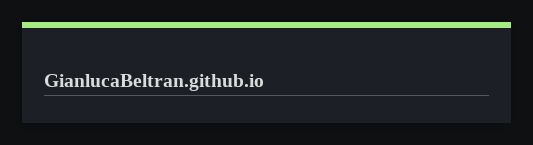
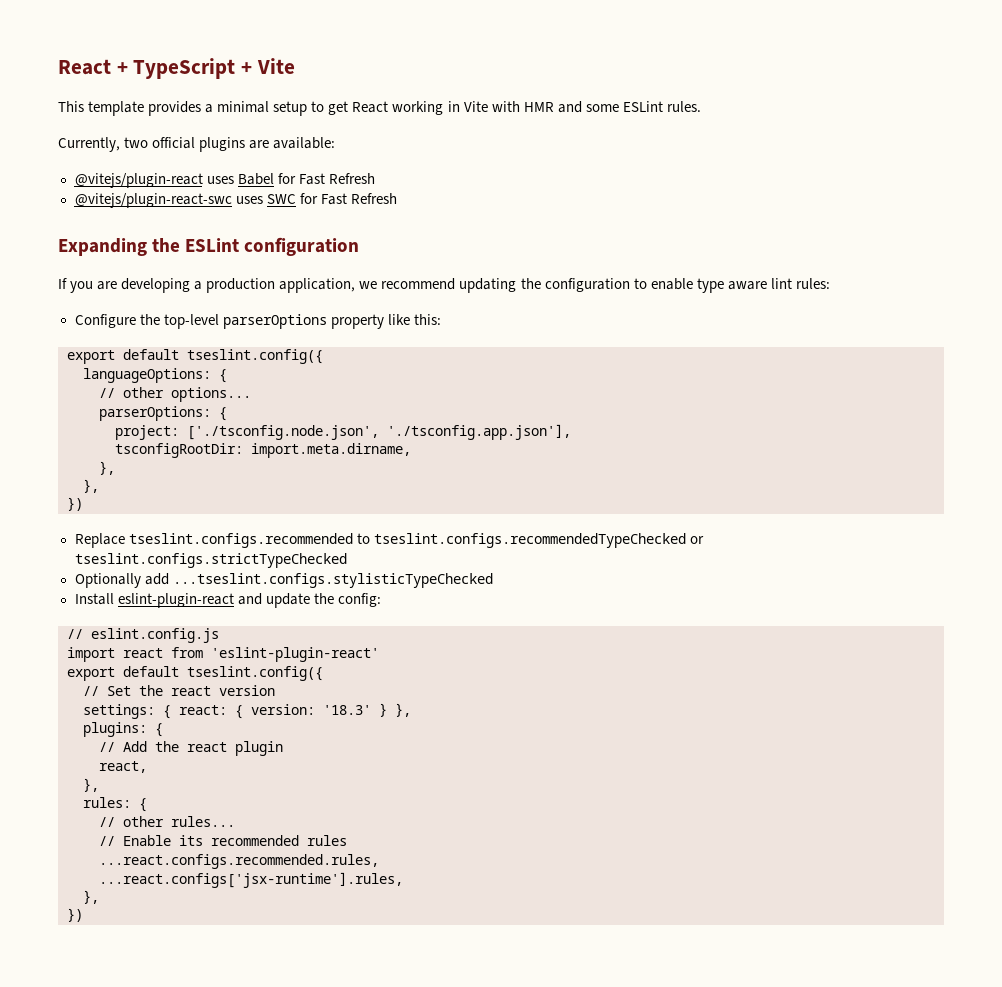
- GianlucaBeltran.github.io
+ React + TypeScript + Vite
+ This template provides a minimal setup to get React working in Vite with HMR and some ESLint rules.
+ Currently, two official plugins are available:
+ @vitejs/plugin-react uses Babel for Fast Refresh
+ @vitejs/plugin-react-swc uses SWC for Fast Refresh
+ Expanding the ESLint configuration
+ If you are developing a production application, we recommend updating the configuration to enable type aware lint rules:
+ Configure the top-level parserOptions property like this:
+ export default tseslint.config({
+ languageOptions: {
+ // other options...
+ parserOptions: {
+ project: ['./tsconfig.node.json', './tsconfig.app.json'],
+ tsconfigRootDir: import.meta.dirname,
+ },
+ },
+ })
+ Replace tseslint.configs.recommended to tseslint.configs.recommendedTypeChecked or tseslint.configs.strictTypeChecked
+ Optionally add ...tseslint.configs.stylisticTypeChecked
+ Install eslint-plugin-react and update the config:
+ // eslint.config.js
+ import react from 'eslint-plugin-react'
+ export default tseslint.config({
+ // Set the react version
+ settings: { react: { version: '18.3' } },
+ plugins: {
+ // Add the react plugin
+ react,
+ },
+ rules: {
+ // other rules...
+ // Enable its recommended rules
+ ...react.configs.recommended.rules,
+ ...react.configs['jsx-runtime'].rules,
+ },
+ })

